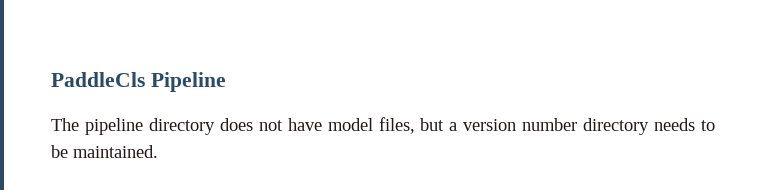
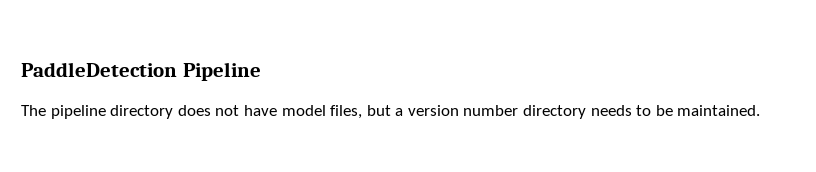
- PaddleCls Pipeline
+ PaddleDetection Pipeline

